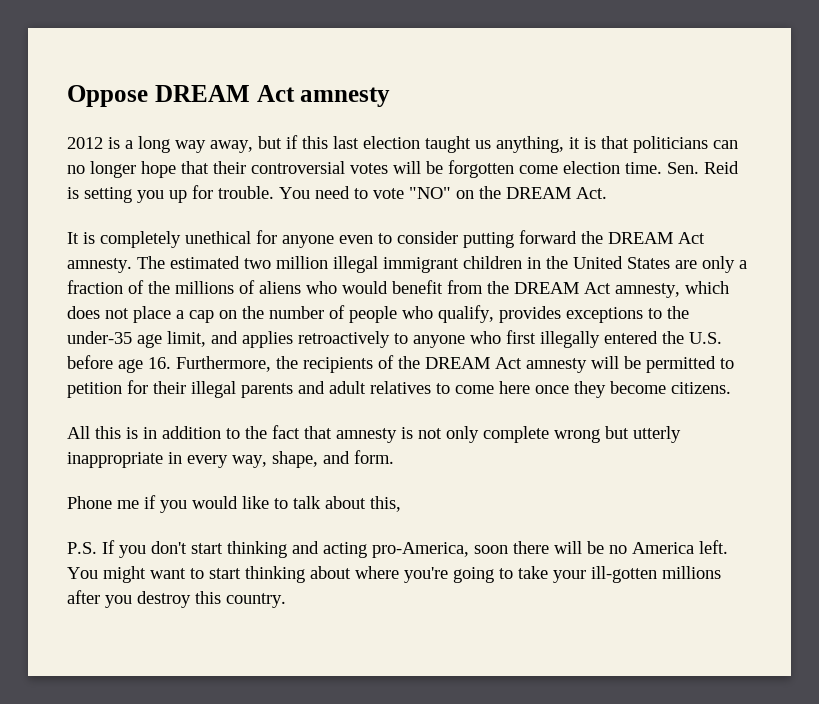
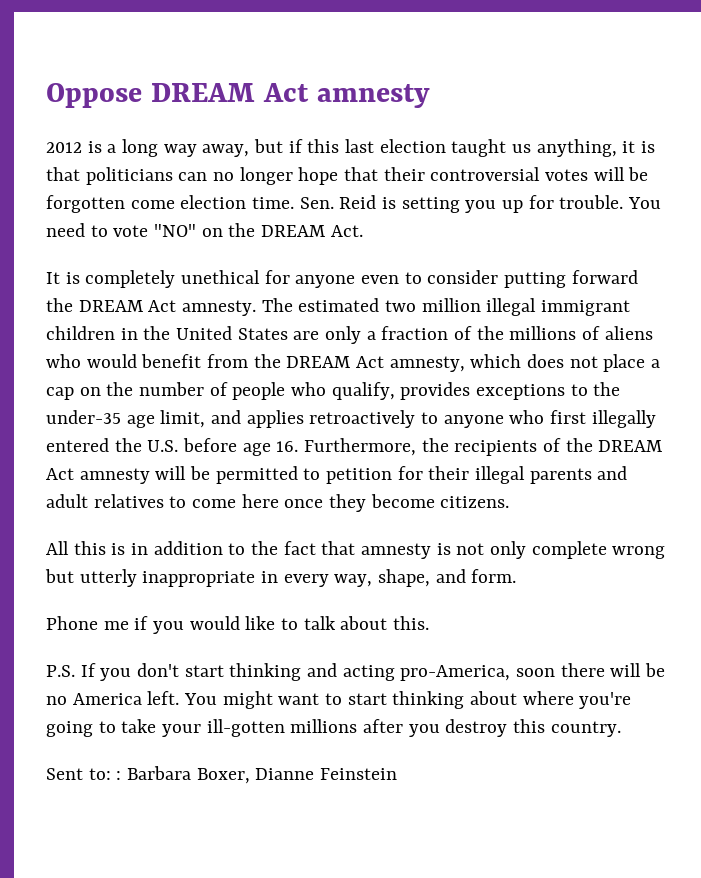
- Phone me if you would like to talk about this,
+ Phone me if you would like to talk about this.
+ Sent to: : Barbara Boxer, Dianne Feinstein

